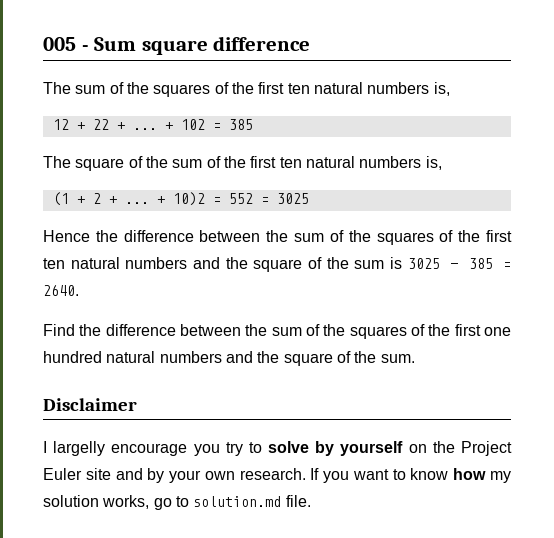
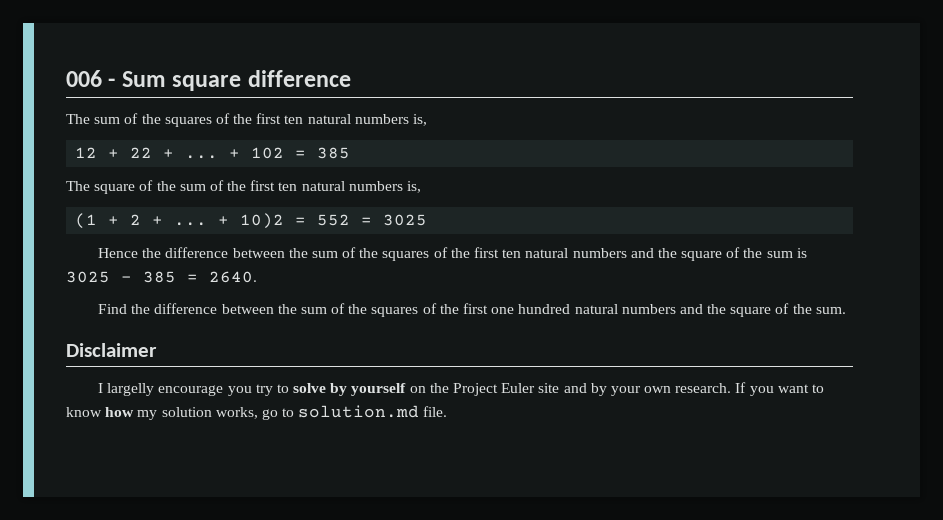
- 005 - Sum square difference
+ 006 - Sum square difference

